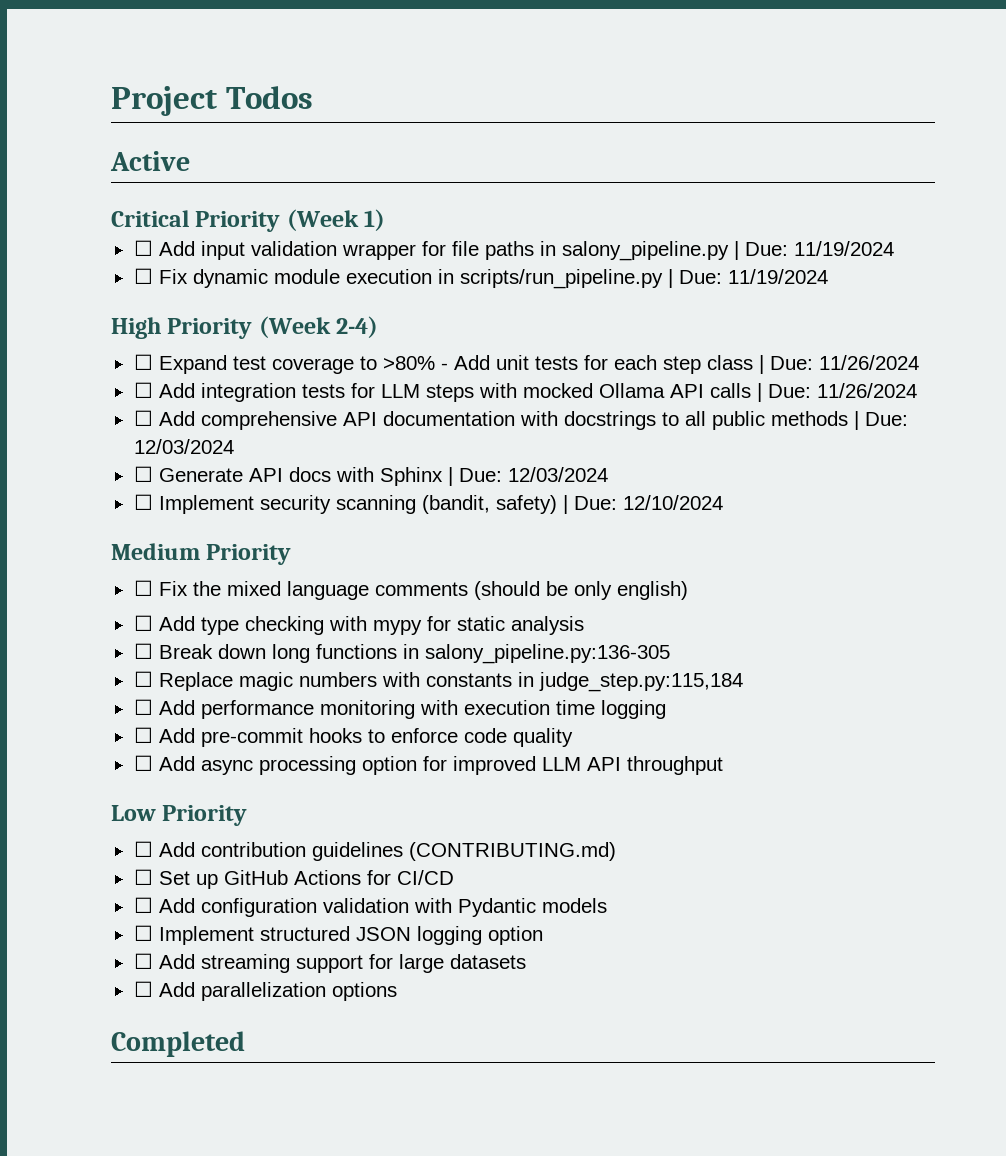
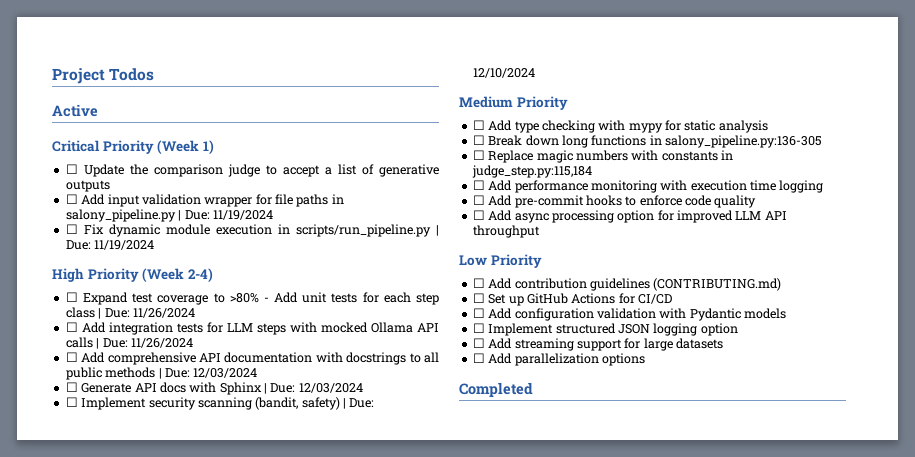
+ ☐ Update the comparison judge to accept a list of generative outputs
- ☐ Fix the mixed language comments (should be only english)

